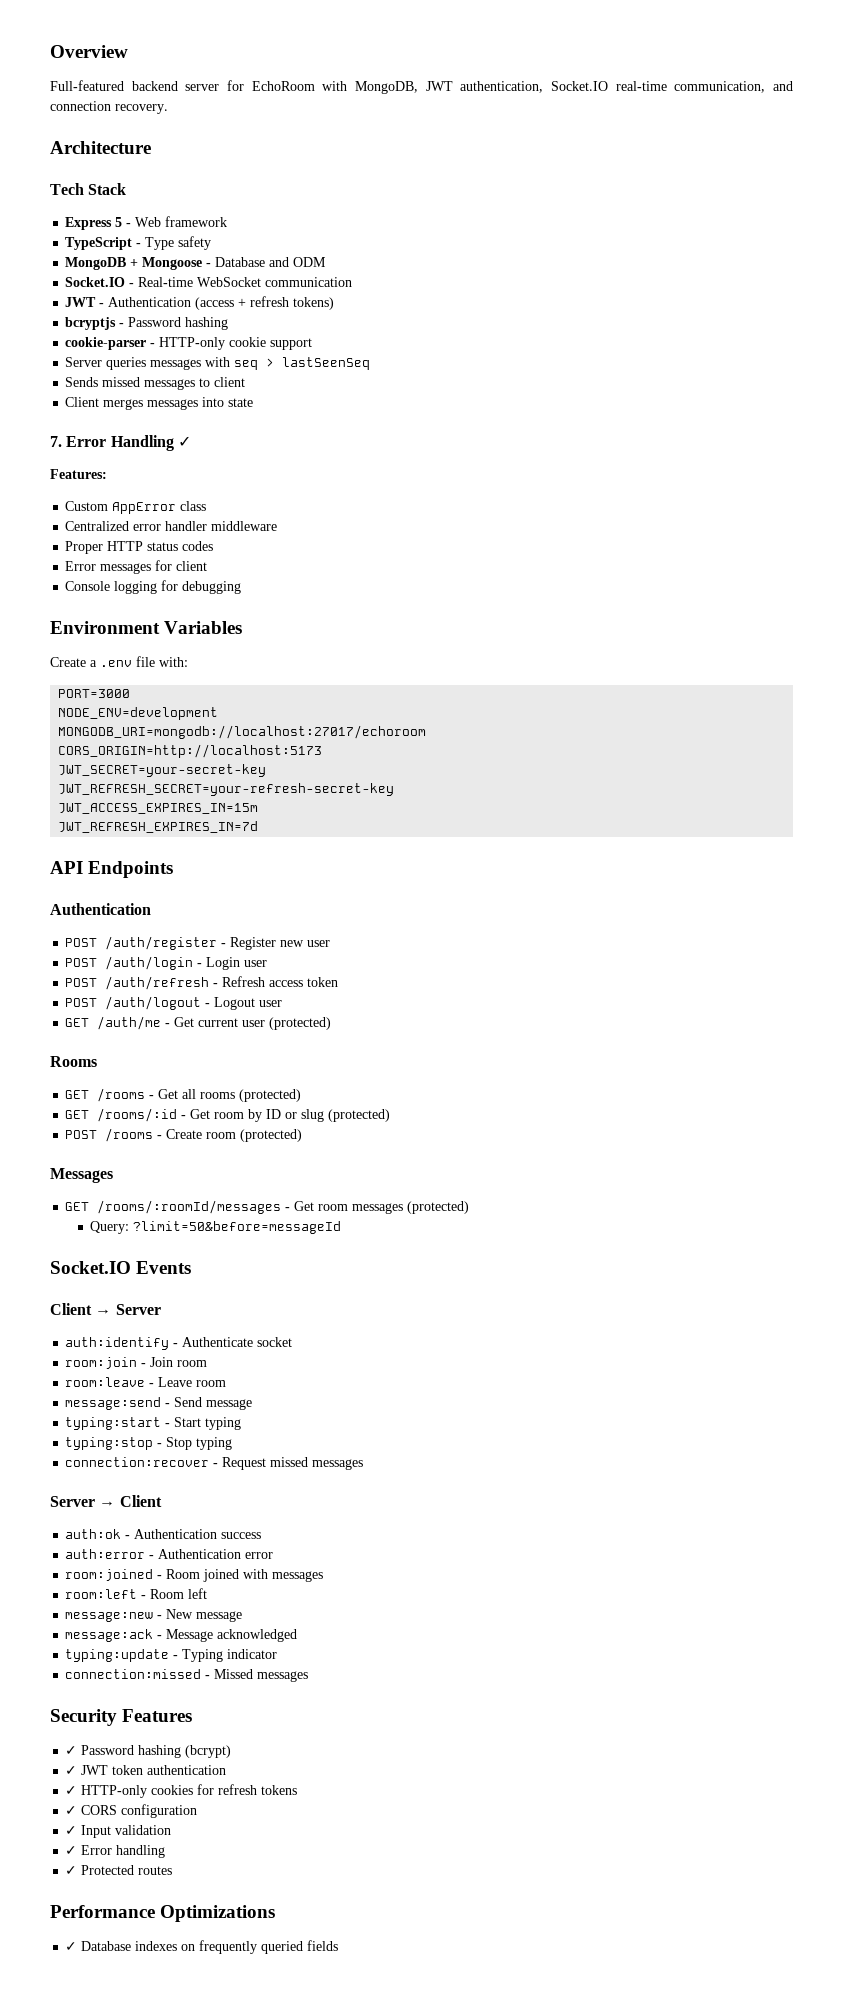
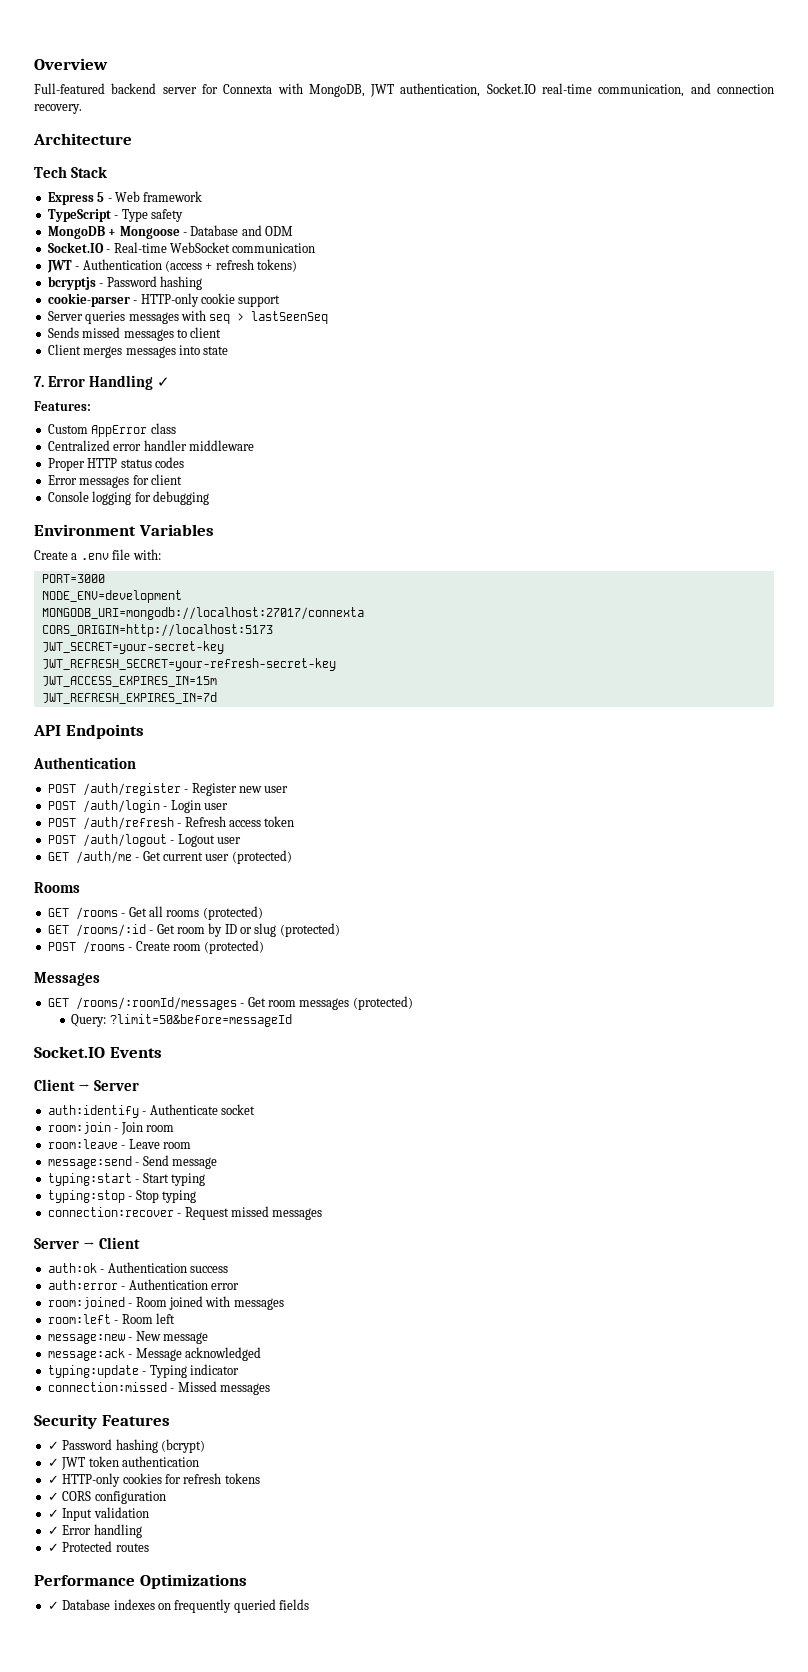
- Full-featured backend server for EchoRoom with MongoDB, JWT authentication, Socket.IO real-time communication, and connection recovery.
+ Full-featured backend server for Connexta with MongoDB, JWT authentication, Socket.IO real-time communication, and connection recovery.
- MONGODB_URI=mongodb://localhost:27017/echoroom
+ MONGODB_URI=mongodb://localhost:27017/connexta

